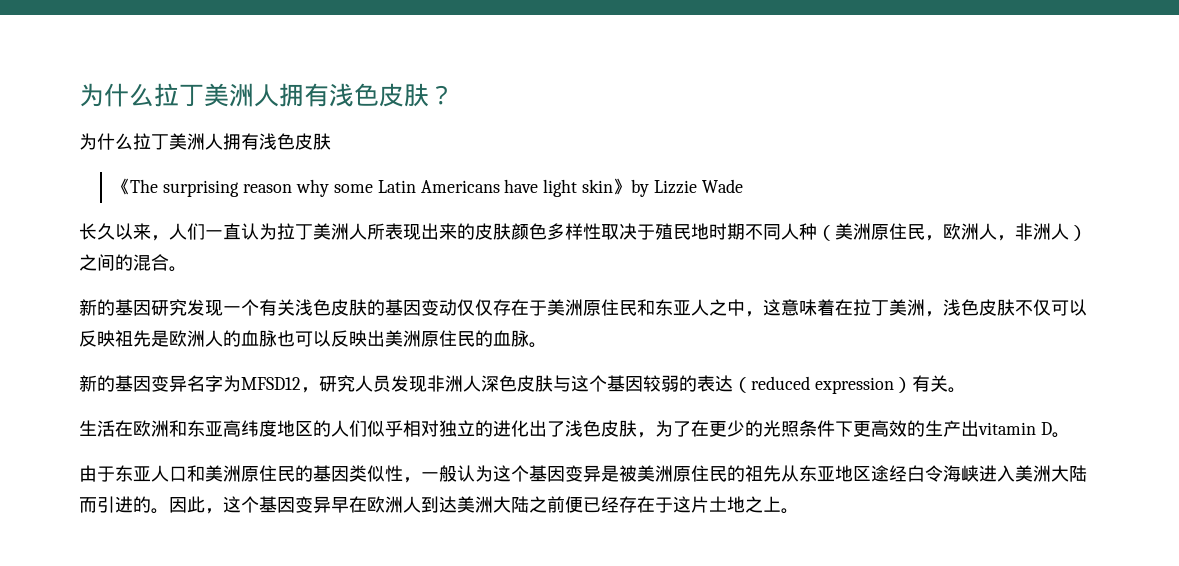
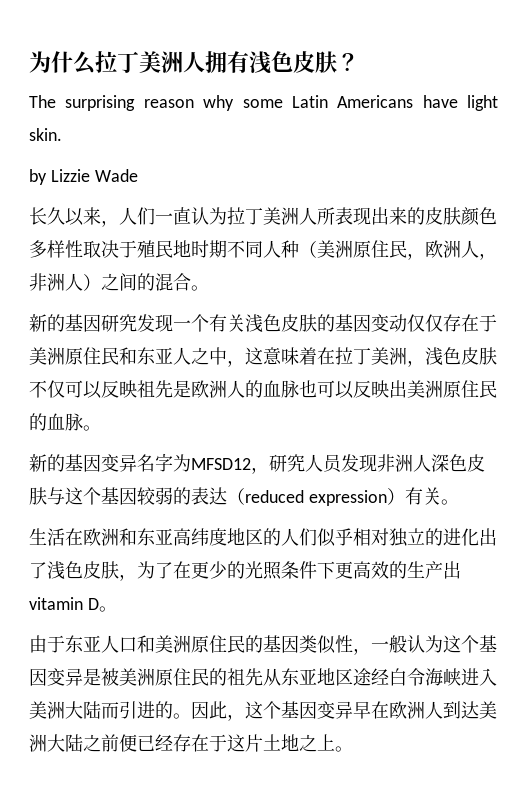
  为什么拉丁美洲人拥有浅色皮肤？
- 为什么拉丁美洲人拥有浅色皮肤
- 《The surprising reason why some Latin Americans have light skin》by Lizzie Wade
+ The surprising reason why some Latin Americans have light skin.
+ by Lizzie Wade

